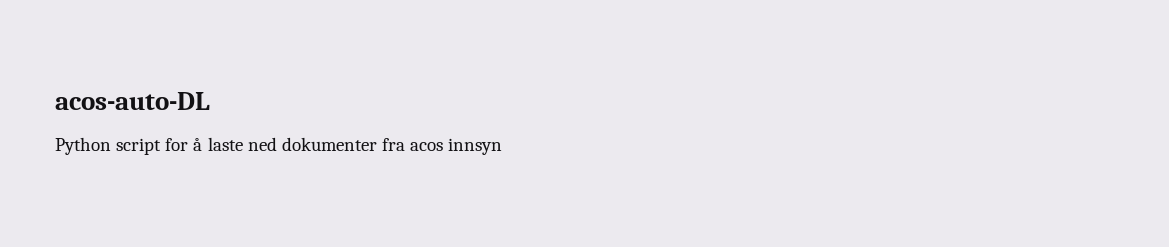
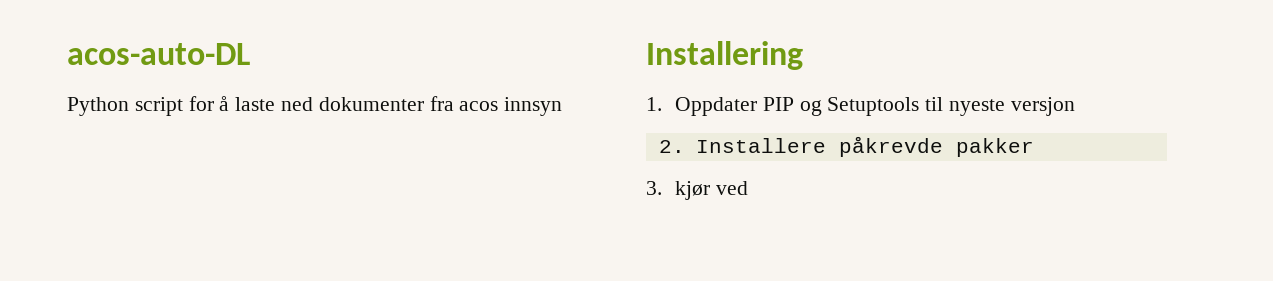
+ Installering
+ 1. Oppdater PIP og Setuptools til nyeste versjon
+ 2. Installere påkrevde pakker
+ 3. kjør ved

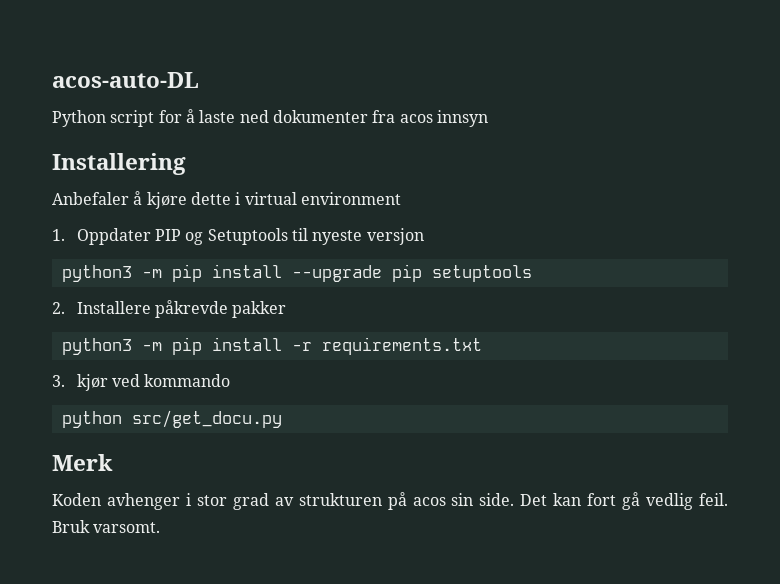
+ Anbefaler å kjøre dette i virtual environment
+ python3 -m pip install --upgrade pip setuptools
  2. Installere påkrevde pakker
- 3. kjør ved
+ python3 -m pip install -r requirements.txt
+ 3. kjør ved kommando
+ python src/get_docu.py
+ Merk
+ Koden avhenger i stor grad av strukturen på acos sin side. Det kan fort gå vedlig feil. Bruk varsomt.

